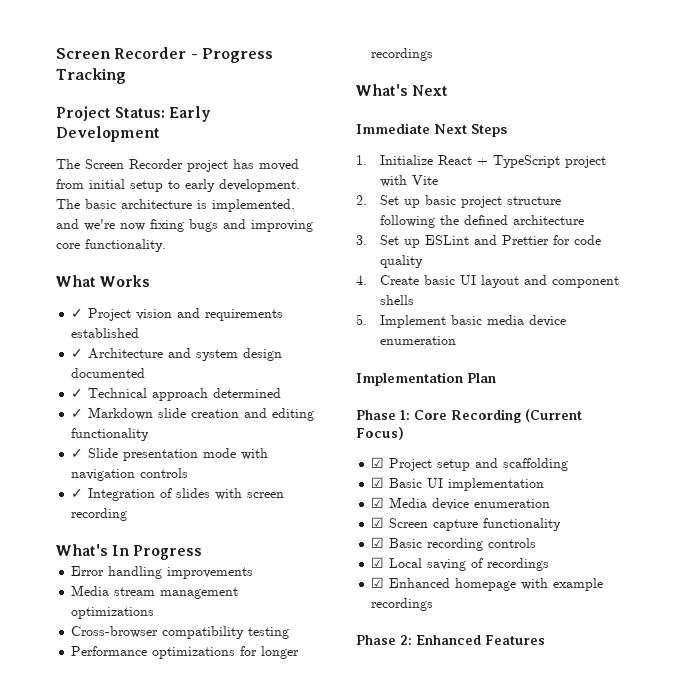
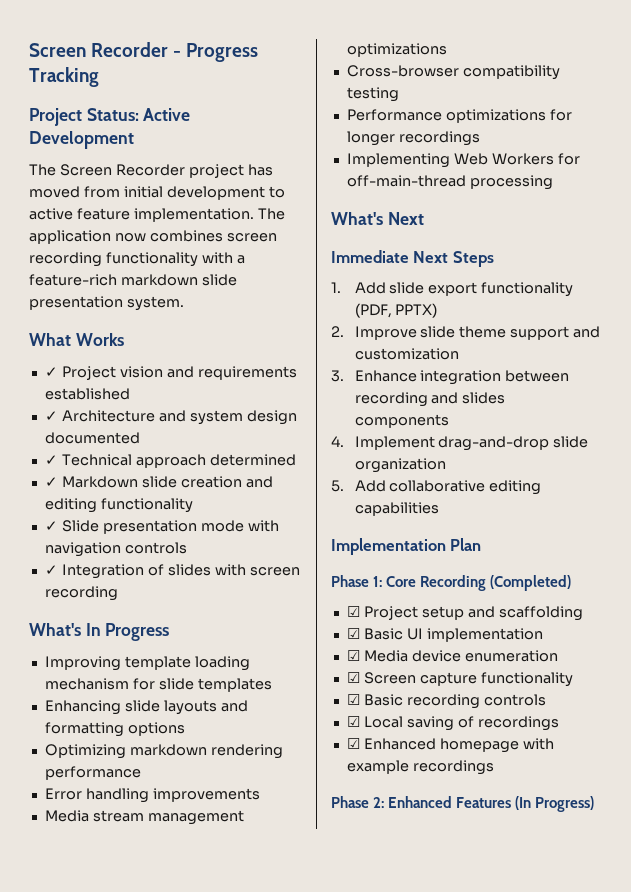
- Project Status: Early Development
+ Project Status: Active Development
- The Screen Recorder project has moved from initial setup to early development. The basic architecture is implemented, and we're now fixing bugs and improving core functionality.
+ The Screen Recorder project has moved from initial development to active feature implementation. The application now combines screen recording functionality with a feature-rich markdown slide presentation system.
+ Improving template loading mechanism for slide templates
+ Enhancing slide layouts and formatting options
+ Optimizing markdown rendering performance
+ Implementing Web Workers for off-main-thread processing
- 1. Initialize React + TypeScript project with Vite
- 2. Set up basic project structure following the defined architecture
- 3. Set up ESLint and Prettier for code quality
- 4. Create basic UI layout and component shells
- 5. Implement basic media device enumeration
+ 1. Add slide export functionality (PDF, PPTX)
+ 2. Improve slide theme support and customization
+ 3. Enhance integration between recording and slides components
+ 4. Implement drag-and-drop slide organization
+ 5. Add collaborative editing capabilities
- Phase 1: Core Recording (Current Focus)
+ Phase 1: Core Recording (Completed)
- Phase 2: Enhanced Features
+ Phase 2: Enhanced Features (In Progress)

